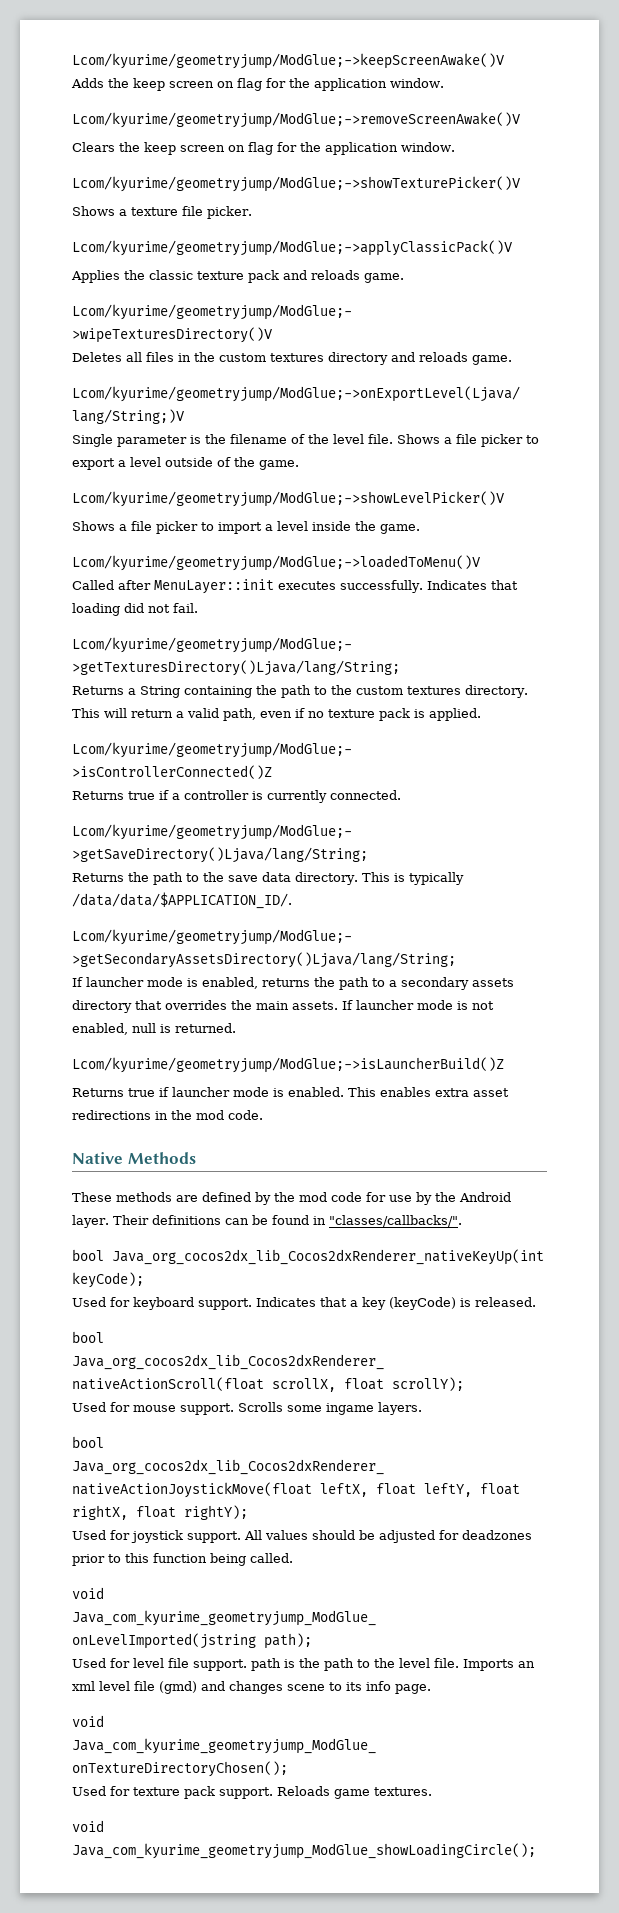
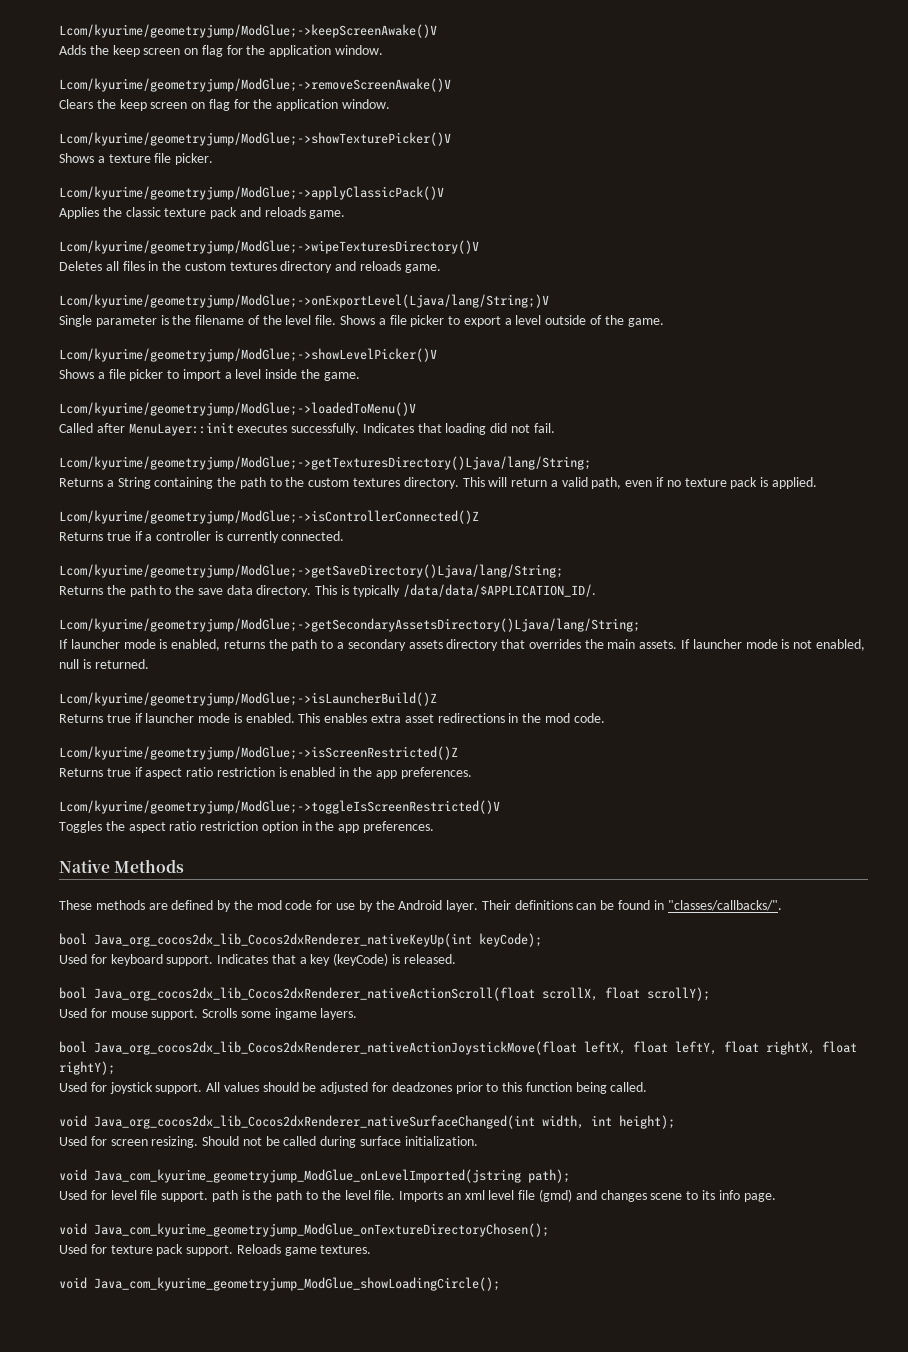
+ Lcom/kyurime/geometryjump/ModGlue;->isScreenRestricted()Z
+ Returns true if aspect ratio restriction is enabled in the app preferences.
+ Lcom/kyurime/geometryjump/ModGlue;->toggleIsScreenRestricted()V
+ Toggles the aspect ratio restriction option in the app preferences.
+ void Java_org_cocos2dx_lib_Cocos2dxRenderer_nativeSurfaceChanged(int width, int height);
+ Used for screen resizing. Should not be called during surface initialization.

